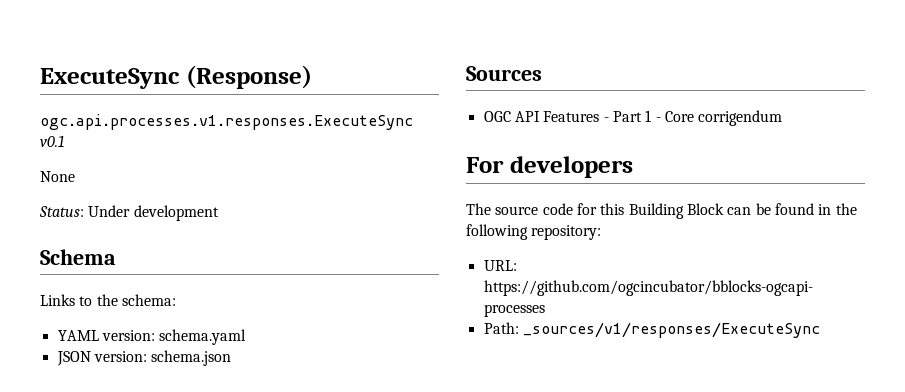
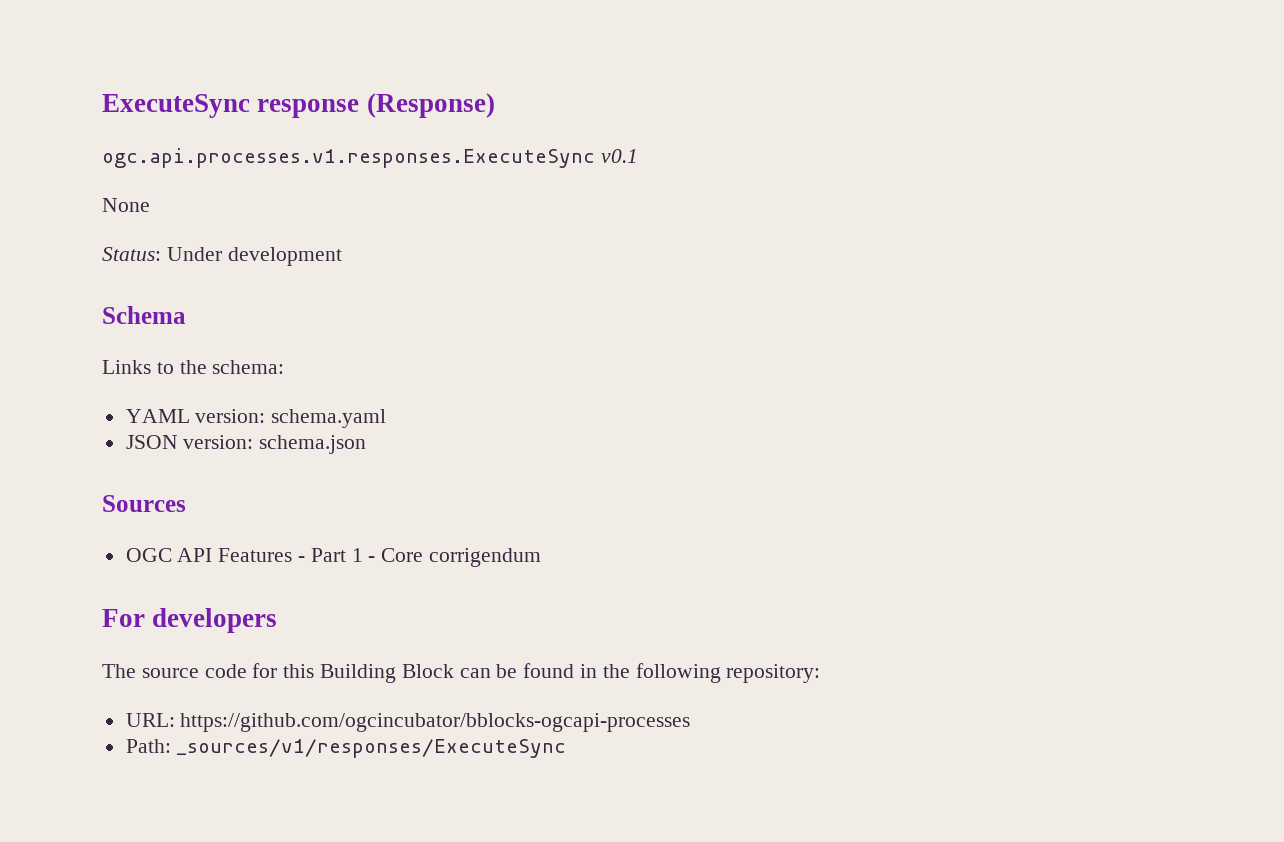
- ExecuteSync (Response)
+ ExecuteSync response (Response)

